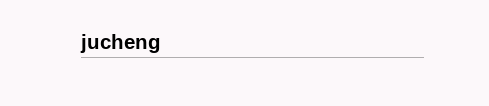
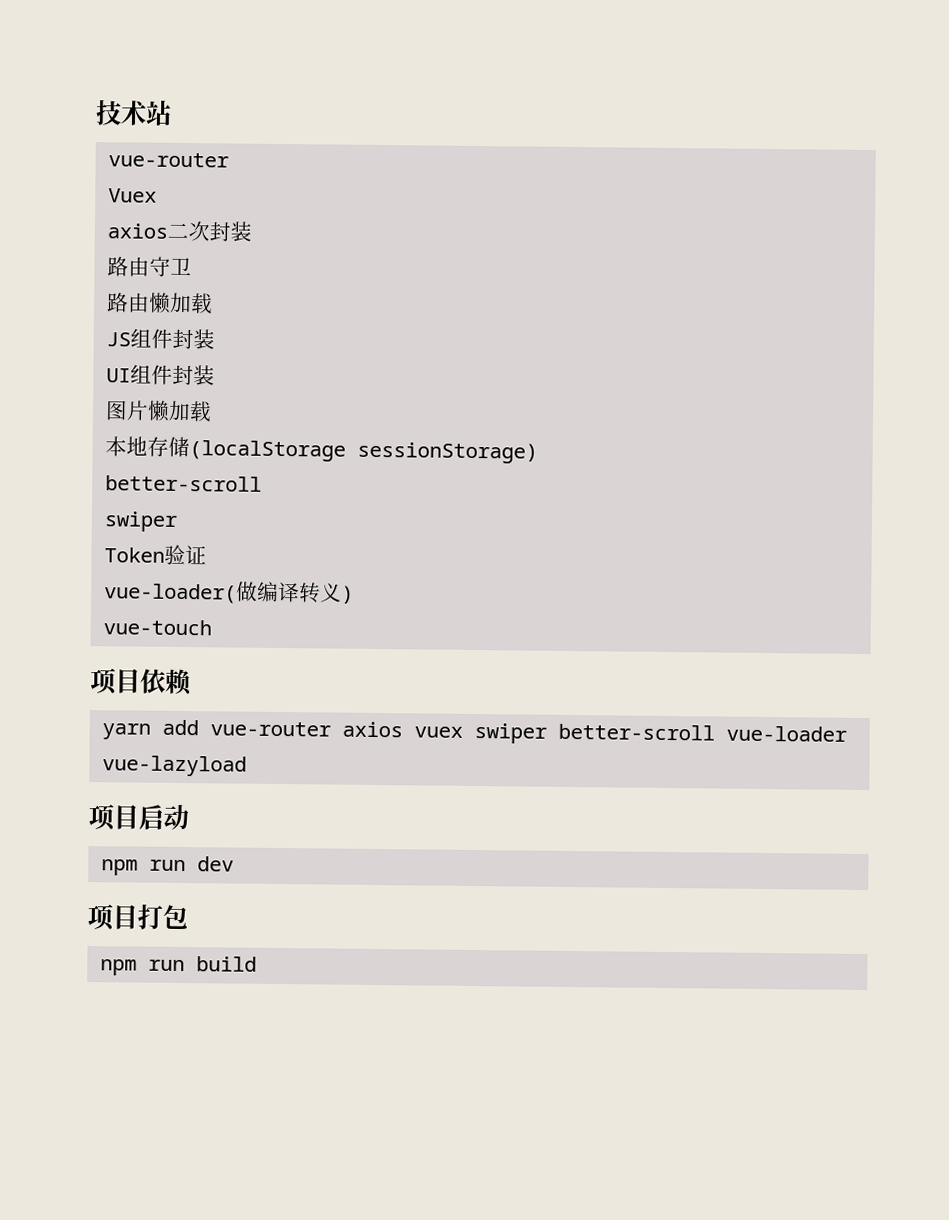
- jucheng
+ 技术站
+ vue-router
+ Vuex
+ axios二次封装
+ 路由守卫
+ 路由懒加载
+ JS组件封装
+ UI组件封装
+ 图片懒加载
+ 本地存储(localStorage sessionStorage)
+ better-scroll
+ swiper
+ Token验证
+ vue-loader(做编译转义)
+ vue-touch
+ 项目依赖
+ yarn add vue-router axios vuex swiper better-scroll vue-loader vue-lazyload
+ 项目启动
+ npm run dev
+ 项目打包
+ npm run build

